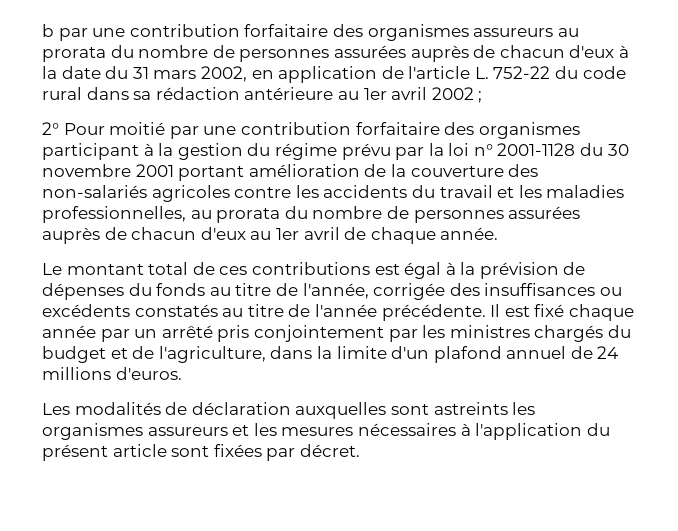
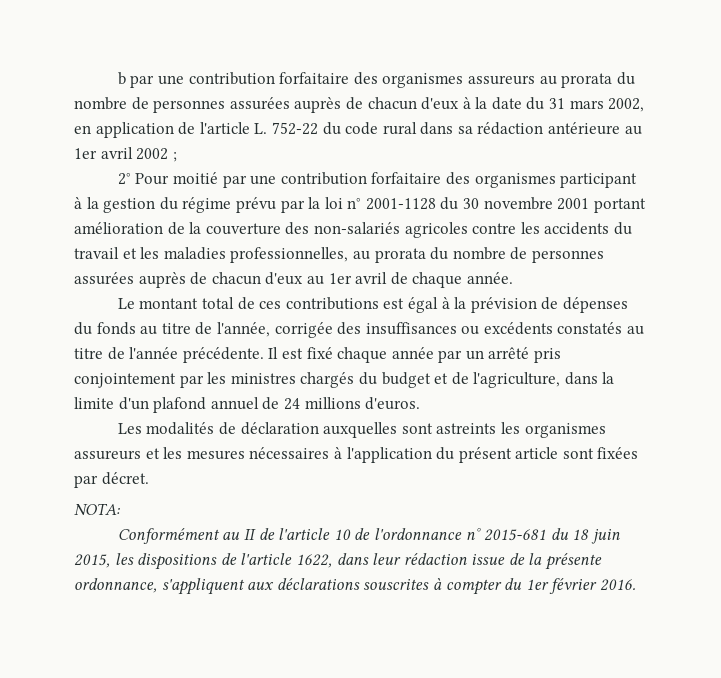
+ NOTA:
+ Conformément au II de l'article 10 de l'ordonnance n° 2015-681 du 18 juin 2015, les dispositions de l'article 1622, dans leur rédaction issue de la présente ordonnance, s'appliquent aux déclarations souscrites à compter du 1er février 2016.

